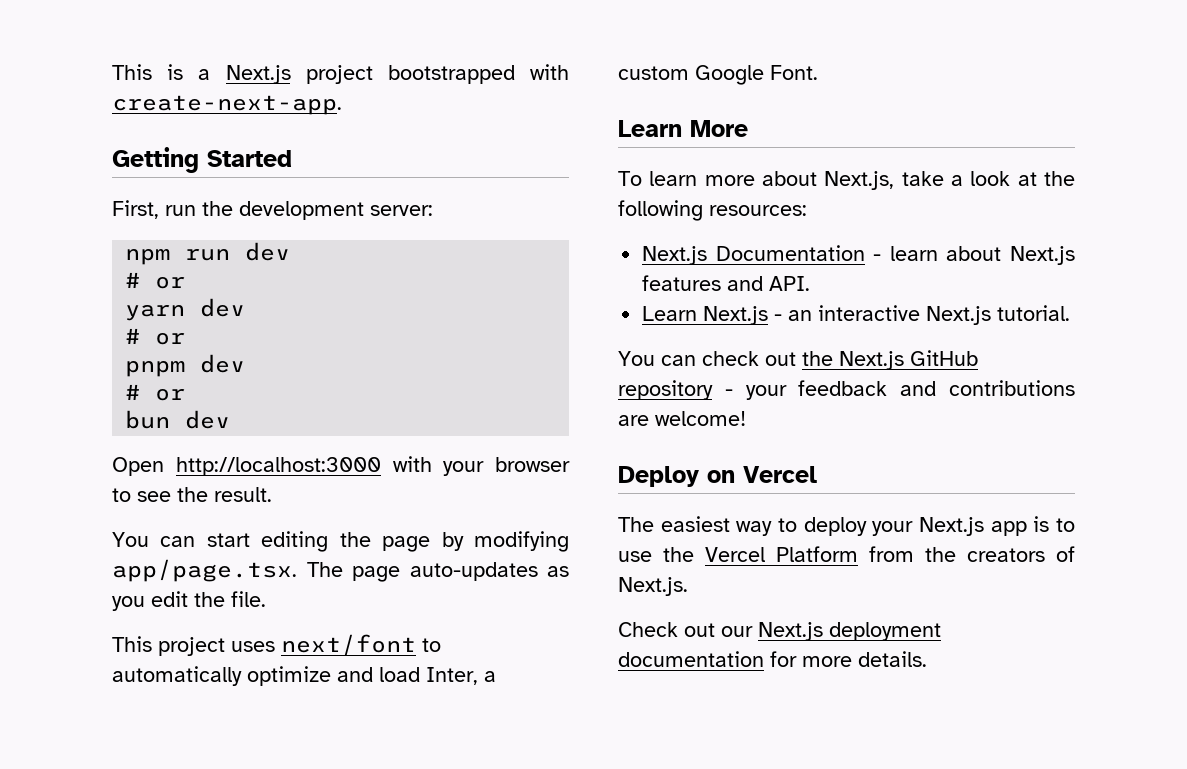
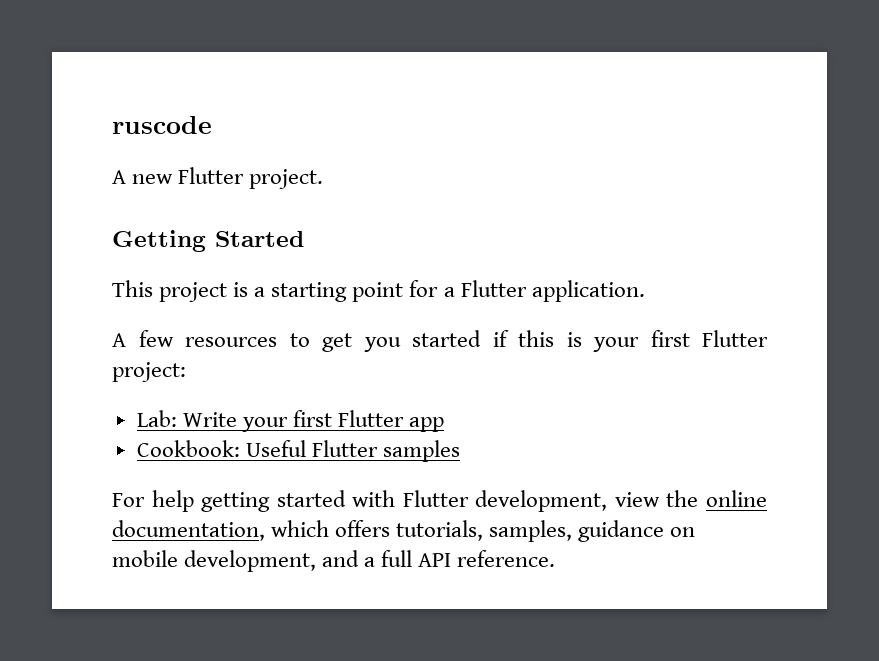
- This is a Next.js project bootstrapped with create-next-app.
+ ruscode
+ A new Flutter project.
  Getting Started
- First, run the development server:
- npm run dev
- # or
- yarn dev
- # or
- pnpm dev
- # or
- bun dev
- Open http://localhost:3000 with your browser to see the result.
- You can start editing the page by modifying app/page.tsx. The page auto-updates as you edit the file.
- This project uses next/font to automatically optimize and load Inter, a custom Google Font.
- Learn More
- To learn more about Next.js, take a look at the following resources:
- Next.js Documentation - learn about Next.js features and API.
- Learn Next.js - an interactive Next.js tutorial.
- You can check out the Next.js GitHub repository - your feedback and contributions are welcome!
- Deploy on Vercel
- The easiest way to deploy your Next.js app is to use the Vercel Platform from the creators of Next.js.
- Check out our Next.js deployment documentation for more details.
+ This project is a starting point for a Flutter application.
+ A few resources to get you started if this is your first Flutter project:
+ Lab: Write your first Flutter app
+ Cookbook: Useful Flutter samples
+ For help getting started with Flutter development, view the online documentation, which offers tutorials, samples, guidance on mobile development, and a full API reference.

